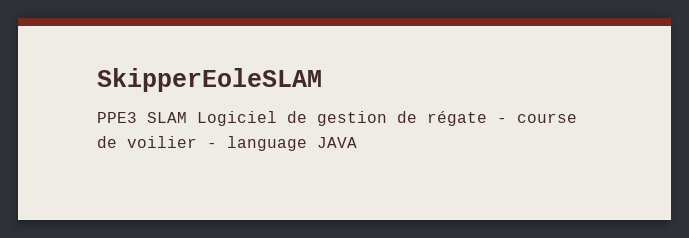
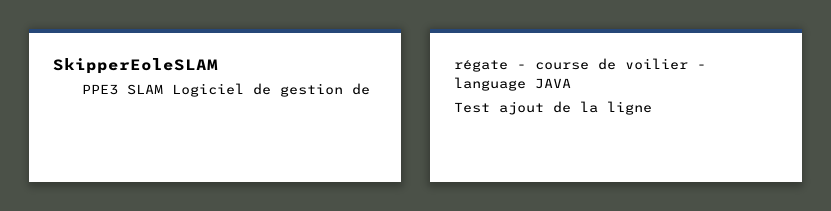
+ Test ajout de la ligne

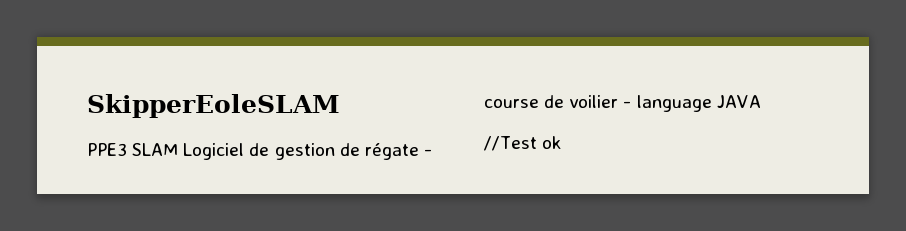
- Test ajout de la ligne
+ //Test ok

